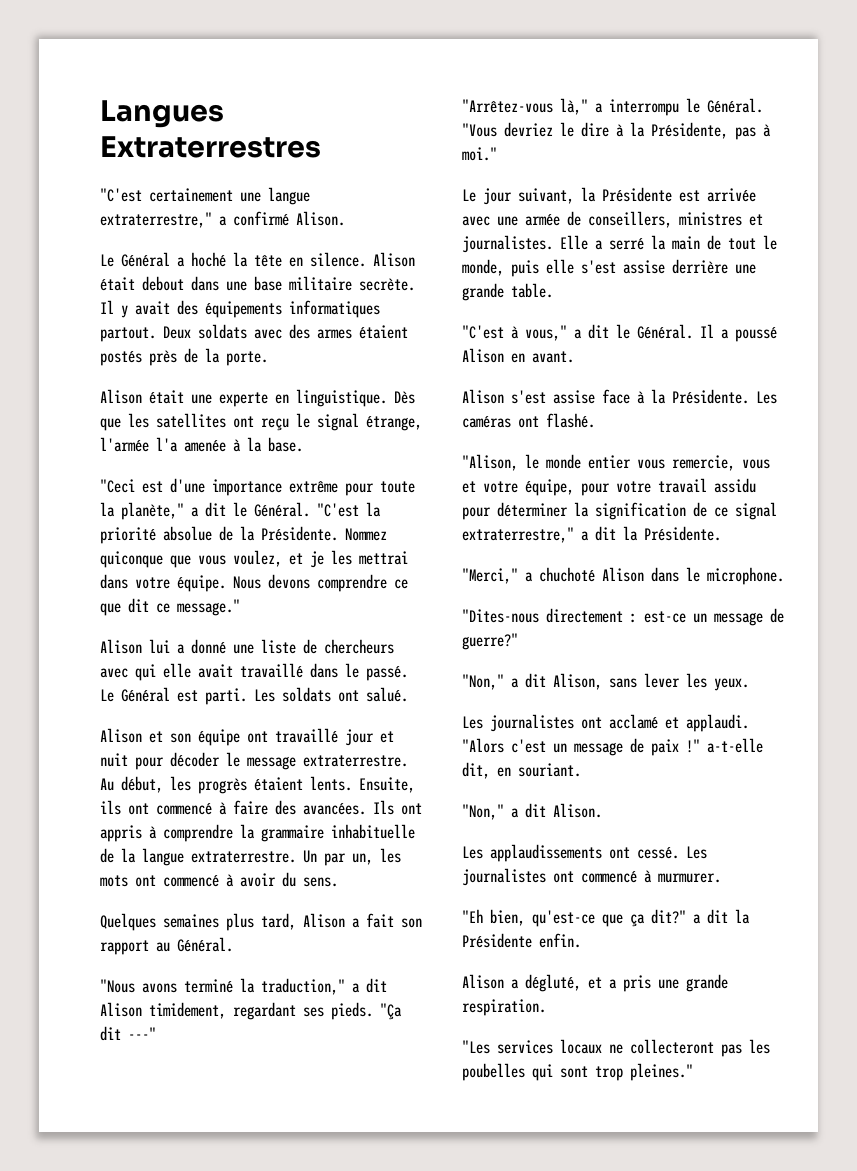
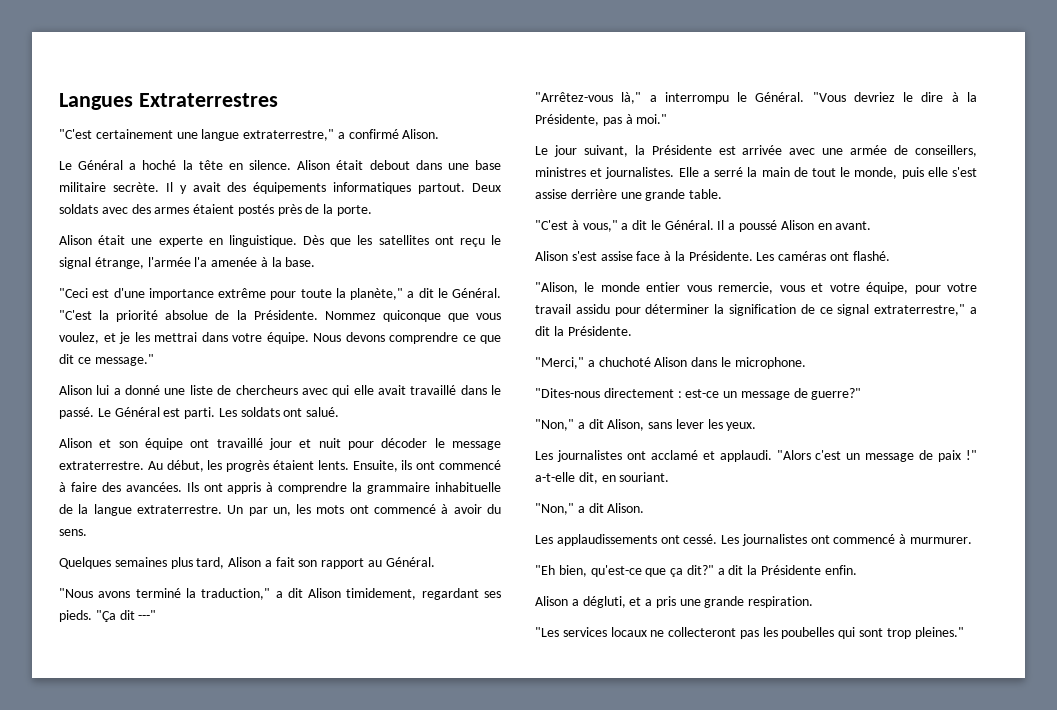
- Alison a dégluté, et a pris une grande respiration.
+ Alison a dégluti, et a pris une grande respiration.

